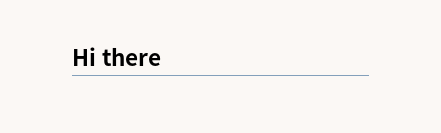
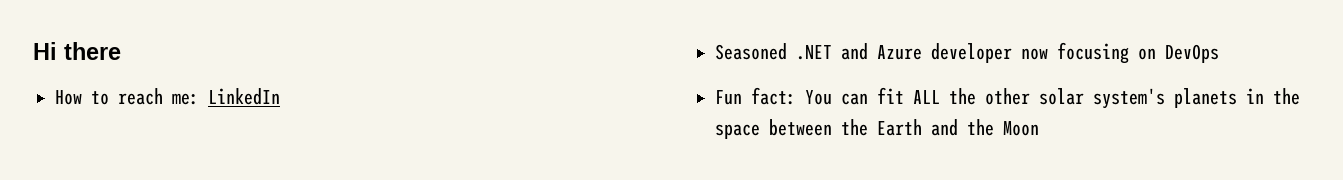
+ How to reach me: LinkedIn
+ Seasoned .NET and Azure developer now focusing on DevOps
+ Fun fact: You can fit ALL the other solar system's planets in the space between the Earth and the Moon

